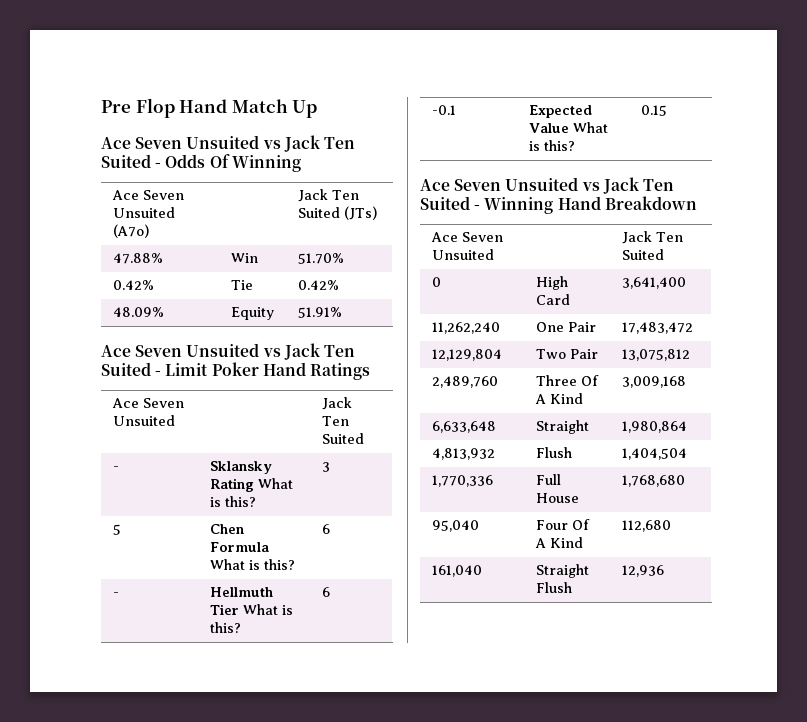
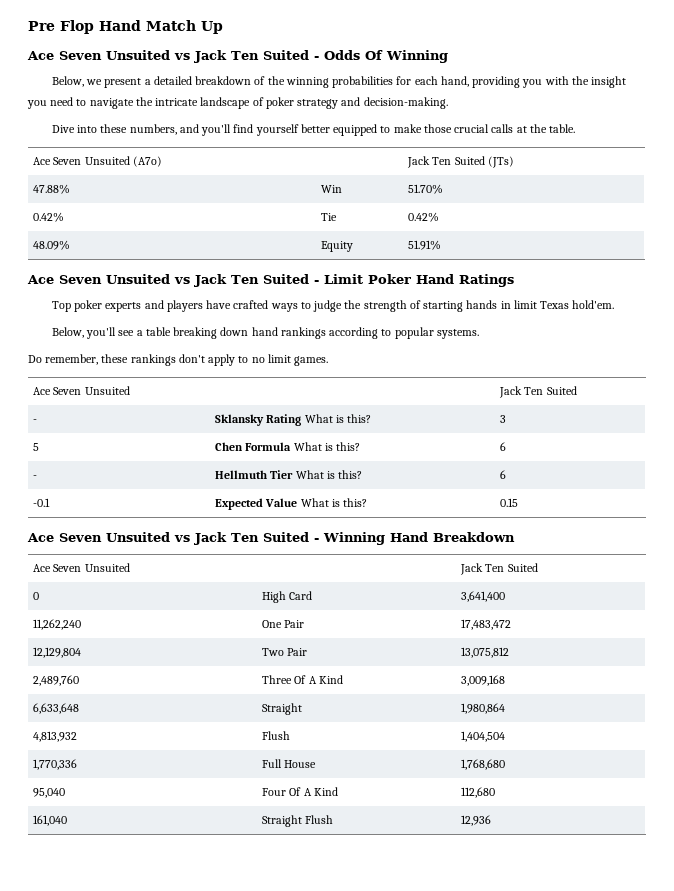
+ Below, we present a detailed breakdown of the winning probabilities for each hand, providing you with the insight you need to navigate the intricate landscape of poker strategy and decision-making.
+ Dive into these numbers, and you'll find yourself better equipped to make those crucial calls at the table.
+ Top poker experts and players have crafted ways to judge the strength of starting hands in limit Texas hold'em.
+ Below, you'll see a table breaking down hand rankings according to popular systems.
+ Do remember, these rankings don't apply to no limit games.

